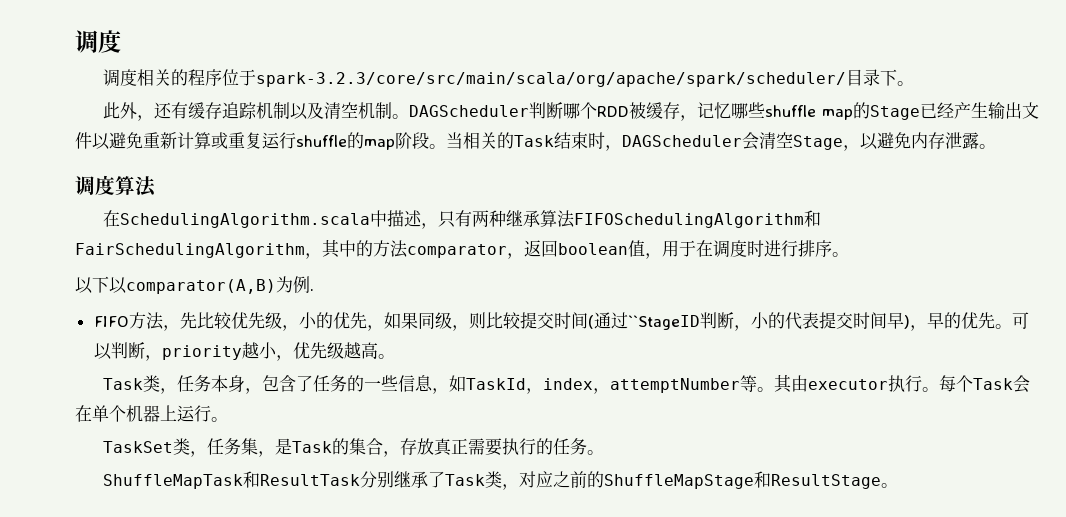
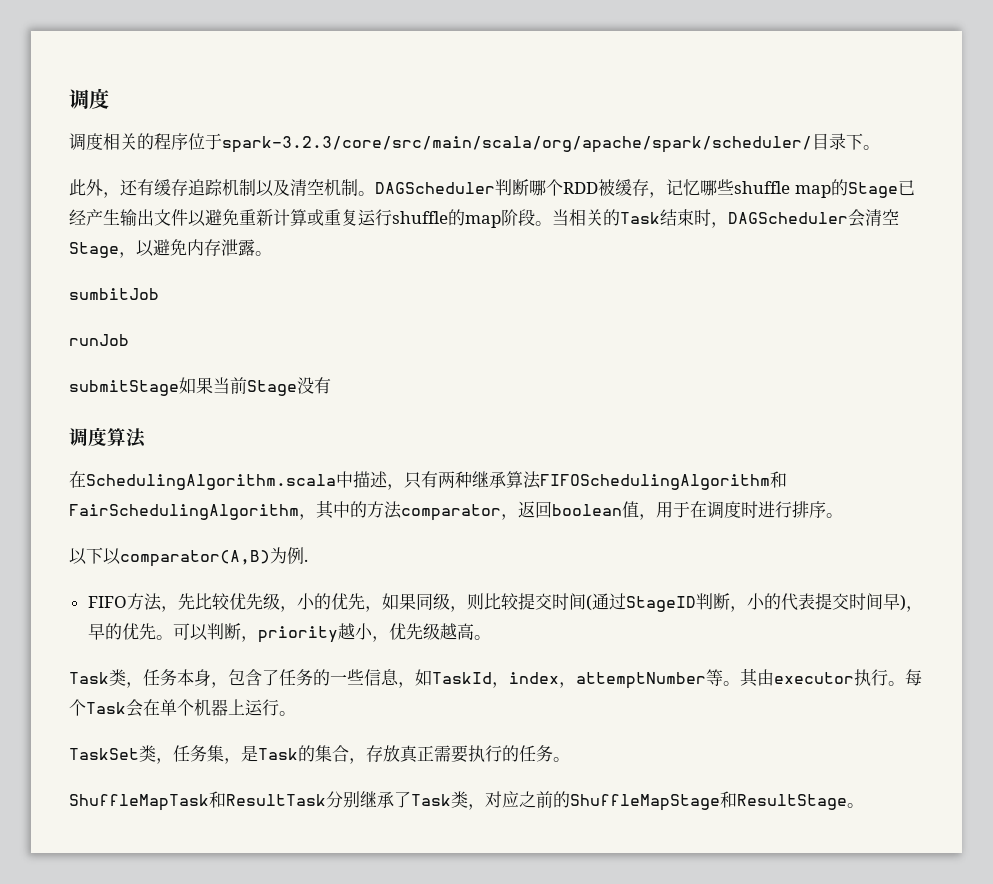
+ sumbitJob
+ runJob
+ submitStage如果当前Stage没有
- FIFO方法，先比较优先级，小的优先，如果同级，则比较提交时间(通过``StageID判断，小的代表提交时间早)，早的优先。
+ FIFO方法，先比较优先级，小的优先，如果同级，则比较提交时间(通过StageID判断，小的代表提交时间早)，早的优先。

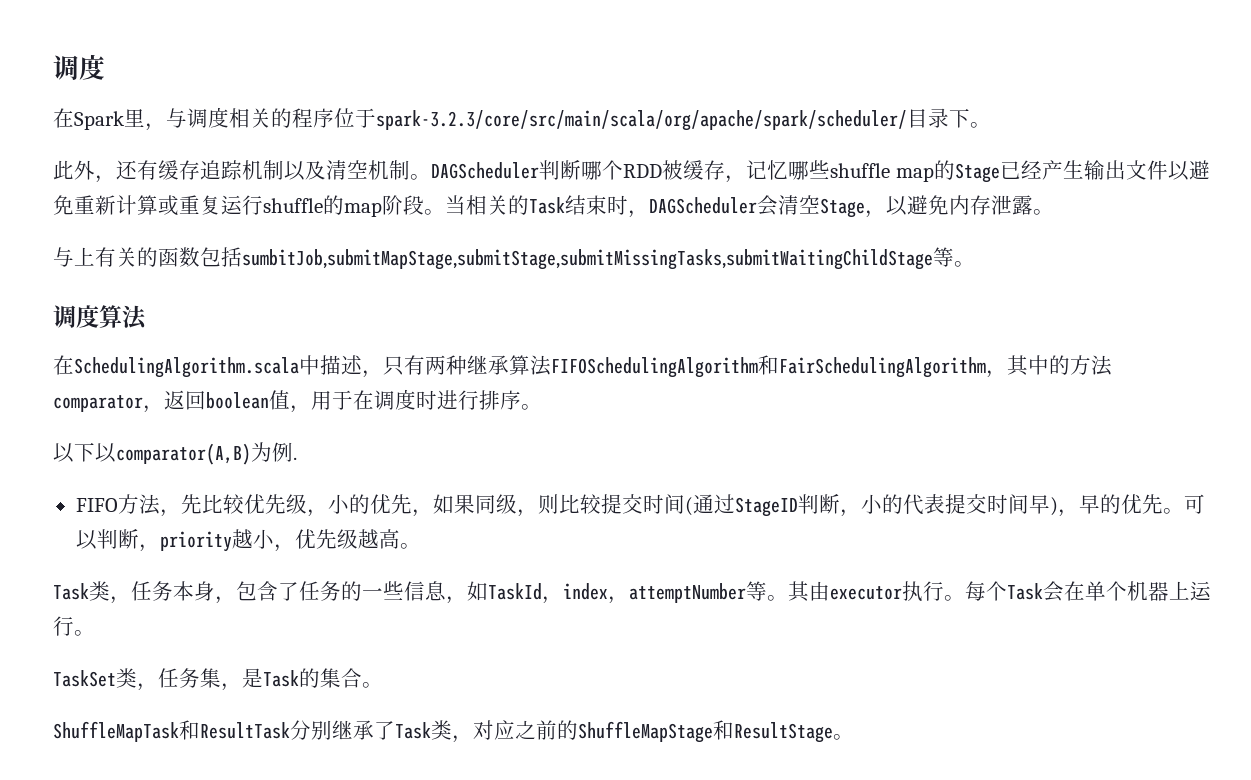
- 调度相关的程序位于spark-3.2.3/core/src/main/scala/org/apache/spark/scheduler/目录下。
+ 在Spark里，与调度相关的程序位于spark-3.2.3/core/src/main/scala/org/apache/spark/scheduler/目录下。
- sumbitJob
- runJob
- submitStage如果当前Stage没有
+ 与上有关的函数包括sumbitJob,submitMapStage,submitStage,submitMissingTasks,submitWaitingChildStage等。
- TaskSet类，任务集，是Task的集合，存放真正需要执行的任务。
+ TaskSet类，任务集，是Task的集合。

